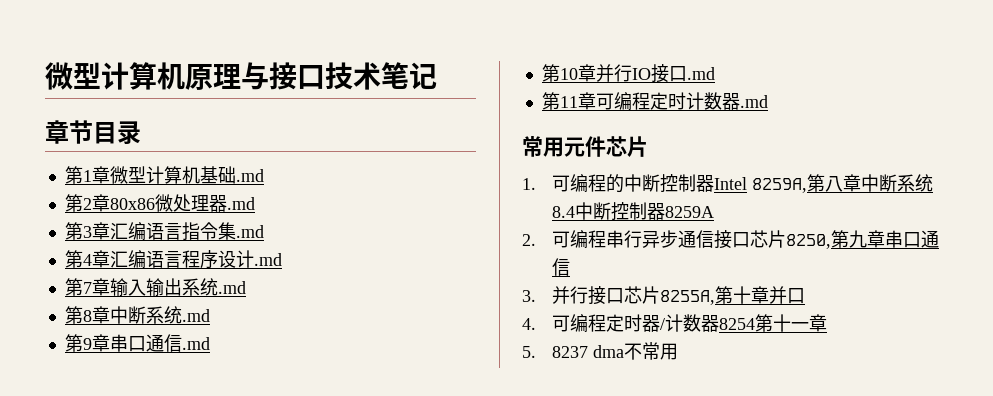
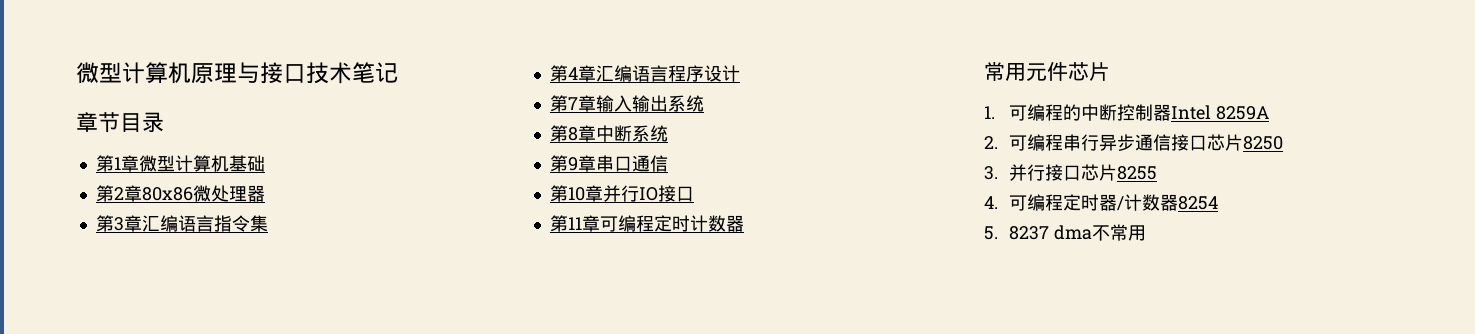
- 第1章微型计算机基础.md
+ 第1章微型计算机基础
- 第2章80x86微处理器.md
+ 第2章80x86微处理器
- 第3章汇编语言指令集.md
+ 第3章汇编语言指令集
- 第4章汇编语言程序设计.md
+ 第4章汇编语言程序设计
- 第7章输入输出系统.md
+ 第7章输入输出系统
- 第8章中断系统.md
+ 第8章中断系统
- 第9章串口通信.md
+ 第9章串口通信
- 第10章并行IO接口.md
+ 第10章并行IO接口
- 第11章可编程定时计数器.md
+ 第11章可编程定时计数器
- 1.可编程的中断控制器Intel 8259A,第八章中断系统8.4中断控制器8259A
+ 1.可编程的中断控制器Intel 8259A
- 2.可编程串行异步通信接口芯片8250,第九章串口通信
+ 2.可编程串行异步通信接口芯片8250
- 3.并行接口芯片8255A,第十章并口
+ 3.并行接口芯片8255
- 4.可编程定时器/计数器8254第十一章
+ 4.可编程定时器/计数器8254

